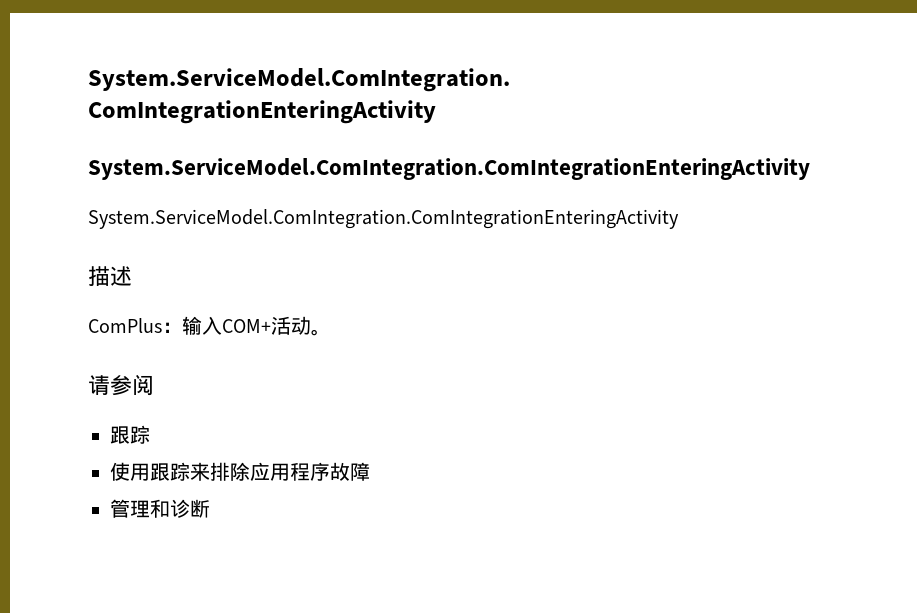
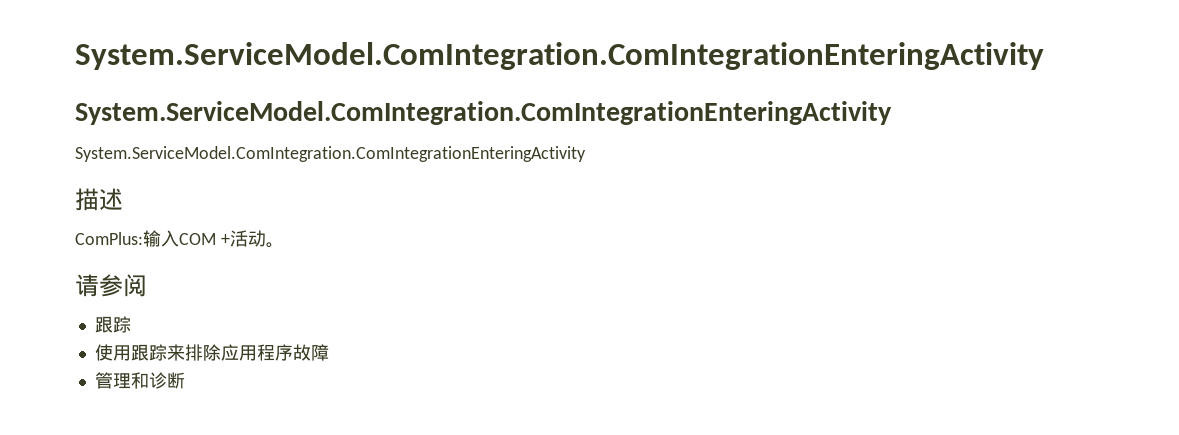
- ComPlus：输入COM+活动。
+ ComPlus:输入COM +活动。

